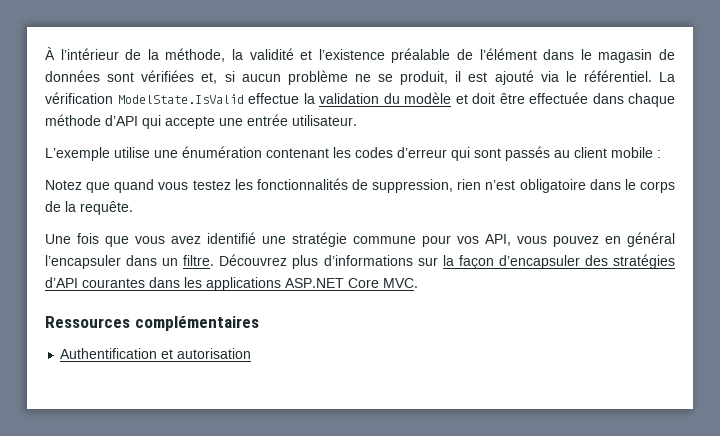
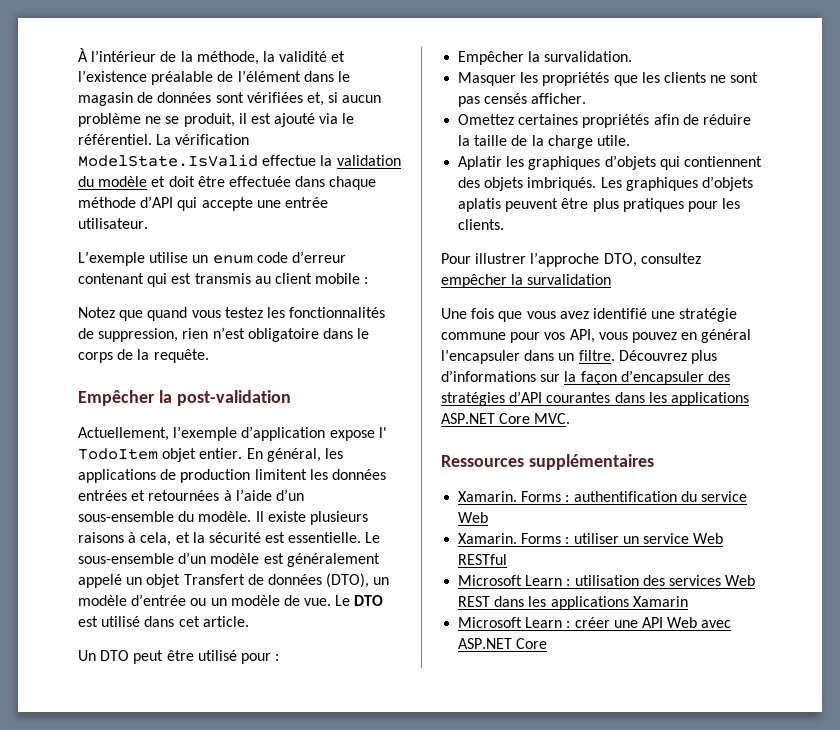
- L’exemple utilise une énumération contenant les codes d’erreur qui sont passés au client mobile :
+ L’exemple utilise un enum code d’erreur contenant qui est transmis au client mobile :
+ Empêcher la post-validation
+ Actuellement, l’exemple d’application expose l' TodoItem objet entier. En général, les applications de production limitent les données entrées et retournées à l’aide d’un sous-ensemble du modèle. Il existe plusieurs raisons à cela, et la sécurité est essentielle. Le sous-ensemble d’un modèle est généralement appelé un objet Transfert de données (DTO), un modèle d’entrée ou un modèle de vue. Le DTO est utilisé dans cet article.
+ Un DTO peut être utilisé pour :
+ Empêcher la survalidation.
+ Masquer les propriétés que les clients ne sont pas censés afficher.
+ Omettez certaines propriétés afin de réduire la taille de la charge utile.
+ Aplatir les graphiques d’objets qui contiennent des objets imbriqués. Les graphiques d’objets aplatis peuvent être plus pratiques pour les clients.
+ Pour illustrer l’approche DTO, consultez empêcher la survalidation
- Ressources complémentaires
- Authentification et autorisation
+ Ressources supplémentaires
+ Xamarin. Forms : authentification du service Web
+ Xamarin. Forms : utiliser un service Web RESTful
+ Microsoft Learn : utilisation des services Web REST dans les applications Xamarin
+ Microsoft Learn : créer une API Web avec ASP.NET Core

